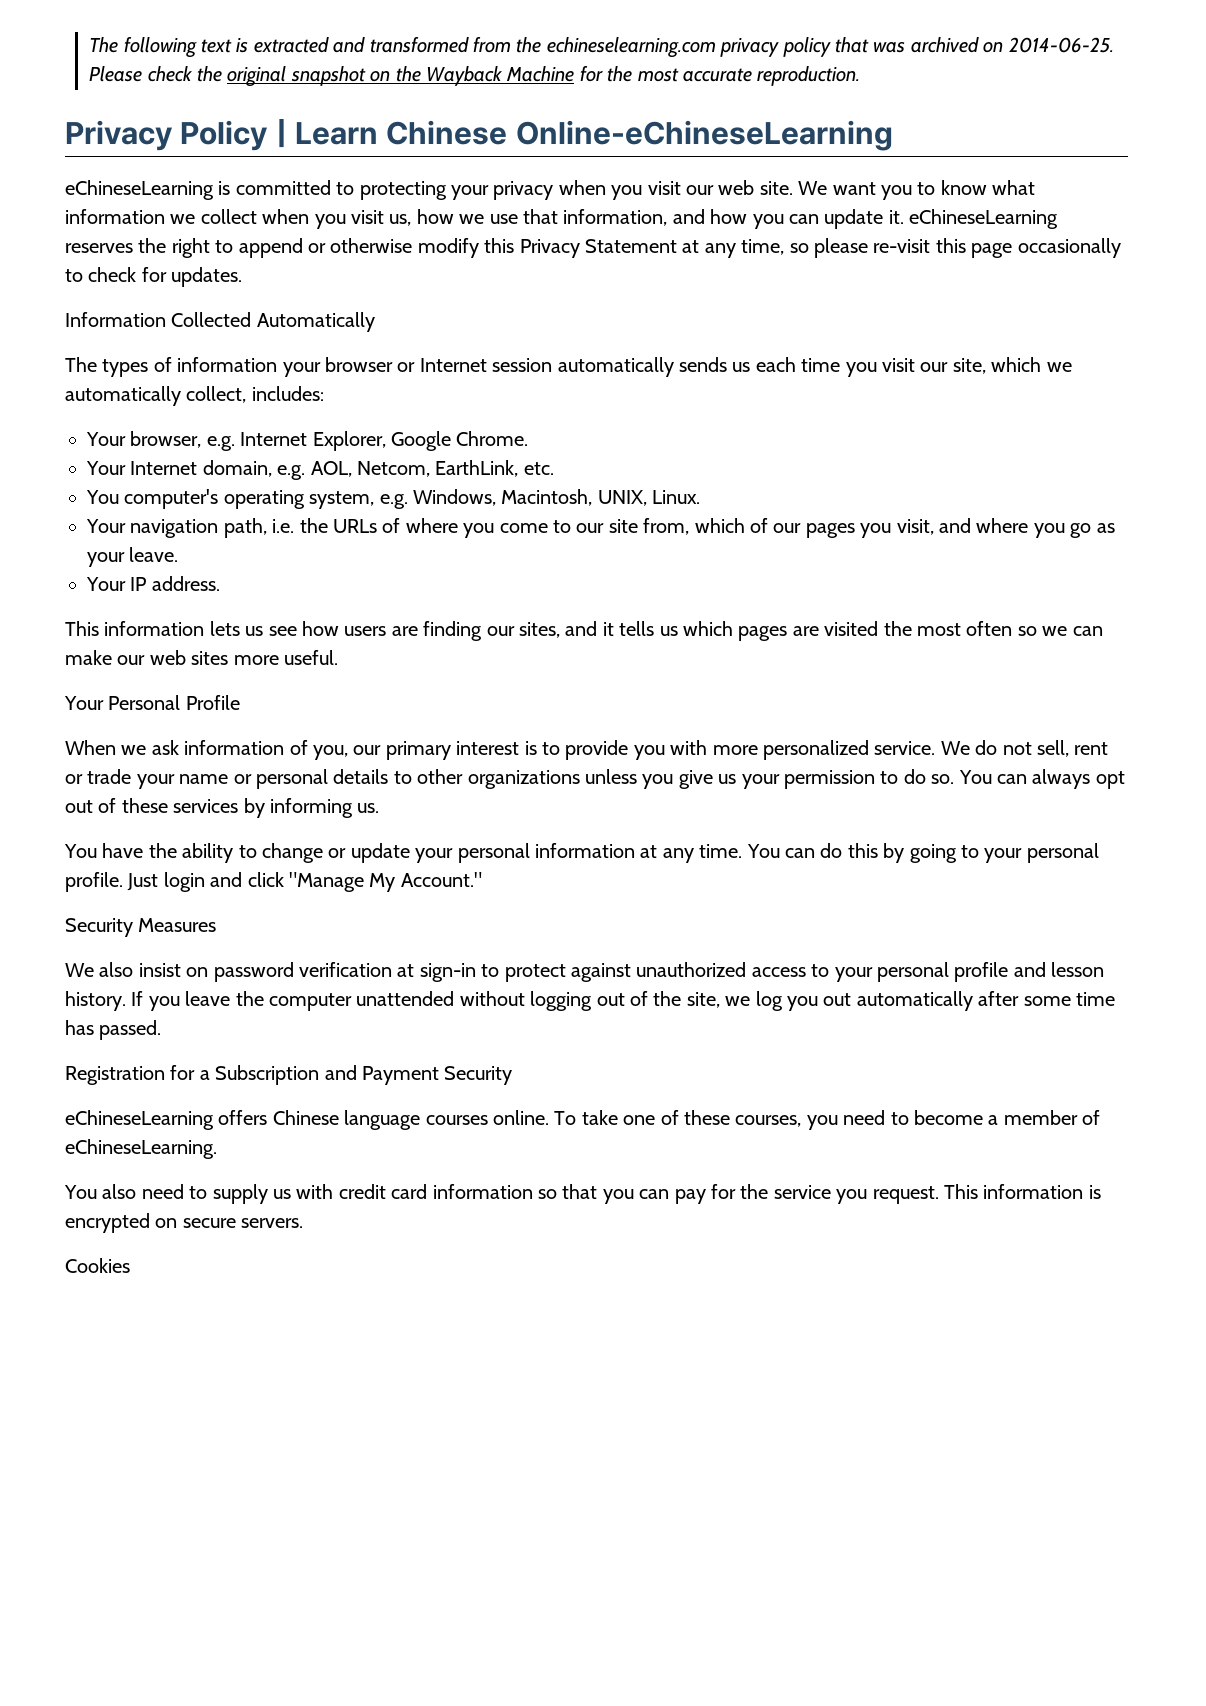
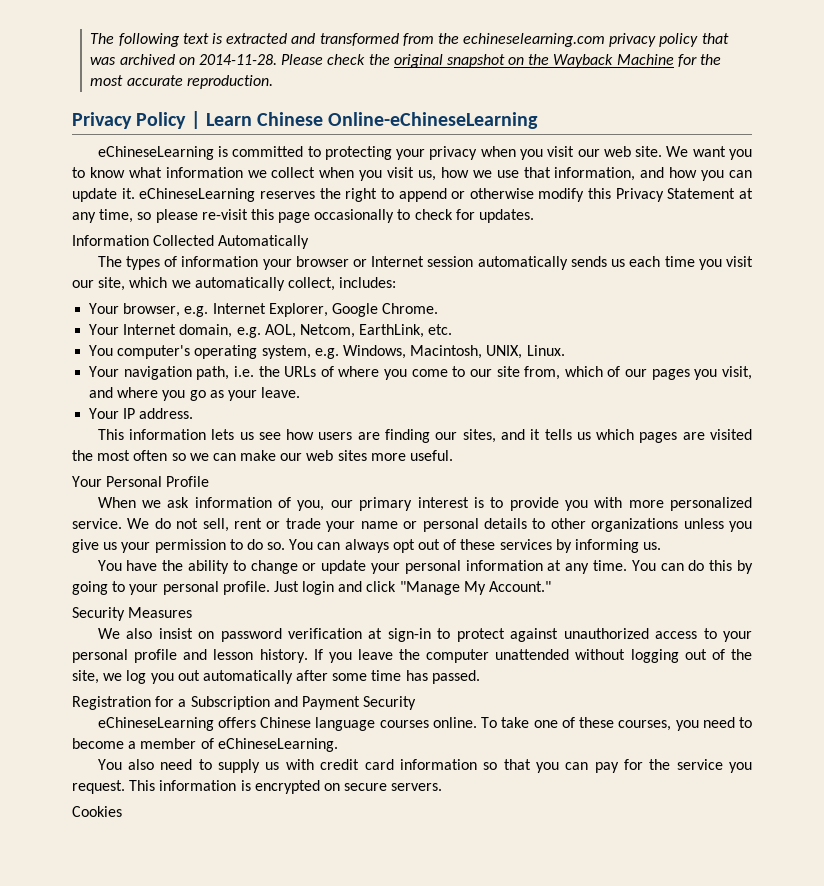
- The following text is extracted and transformed from the echineselearning.com privacy policy that was archived on 2014-06-25.
+ The following text is extracted and transformed from the echineselearning.com privacy policy that was archived on 2014-11-28.

